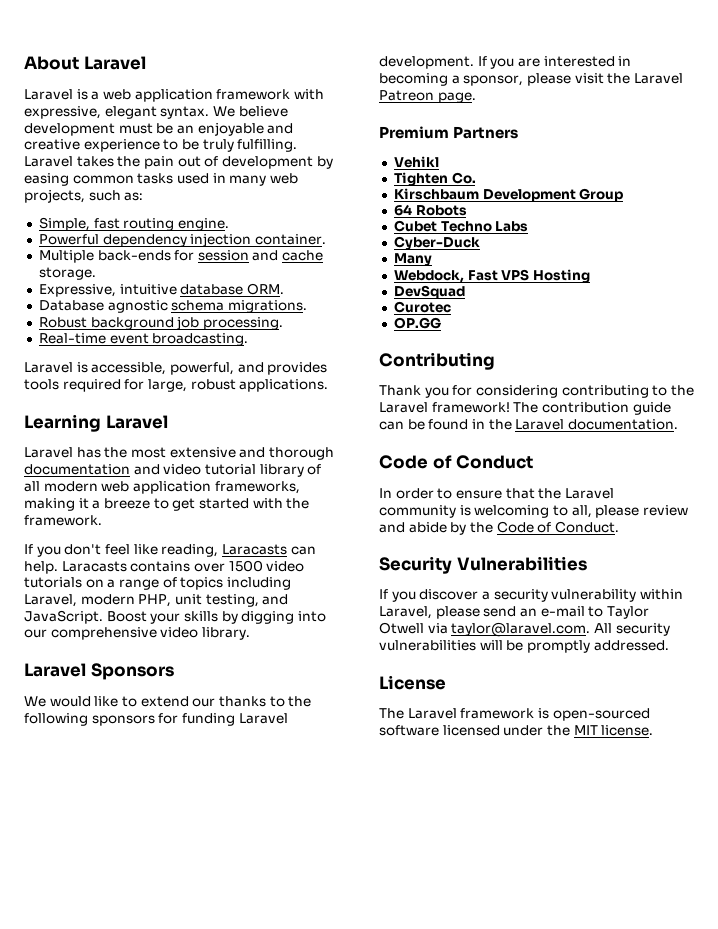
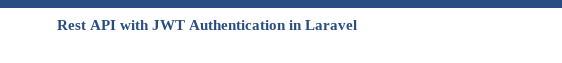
- About Laravel
- Laravel is a web application framework with expressive, elegant syntax. We believe development must be an enjoyable and creative experience to be truly fulfilling. Laravel takes the pain out of development by easing common tasks used in many web projects, such as:
- Simple, fast routing engine.
- Powerful dependency injection container.
- Multiple back-ends for session and cache storage.
- Expressive, intuitive database ORM.
- Database agnostic schema migrations.
- Robust background job processing.
- Real-time event broadcasting.
- Laravel is accessible, powerful, and provides tools required for large, robust applications.
- Learning Laravel
- Laravel has the most extensive and thorough documentation and video tutorial library of all modern web application frameworks, making it a breeze to get started with the framework.
- If you don't feel like reading, Laracasts can help. Laracasts contains over 1500 video tutorials on a range of topics including Laravel, modern PHP, unit testing, and JavaScript. Boost your skills by digging into our comprehensive video library.
- Laravel Sponsors
- We would like to extend our thanks to the following sponsors for funding Laravel development. If you are interested in becoming a sponsor, please visit the Laravel Patreon page.
- Premium Partners
- Vehikl
- Tighten Co.
- Kirschbaum Development Group
- 64 Robots
- Cubet Techno Labs
- Cyber-Duck
- Many
- Webdock, Fast VPS Hosting
- DevSquad
- Curotec
- OP.GG
- Contributing
- Thank you for considering contributing to the Laravel framework! The contribution guide can be found in the Laravel documentation.
- Code of Conduct
- In order to ensure that the Laravel community is welcoming to all, please review and abide by the Code of Conduct.
- Security Vulnerabilities
- If you discover a security vulnerability within Laravel, please send an e-mail to Taylor Otwell via taylor@laravel.com. All security vulnerabilities will be promptly addressed.
- License
- The Laravel framework is open-sourced software licensed under the MIT license.
+ Rest API with JWT Authentication in Laravel

